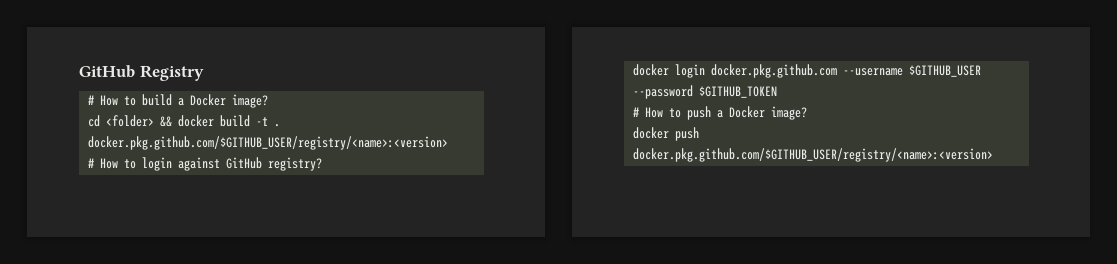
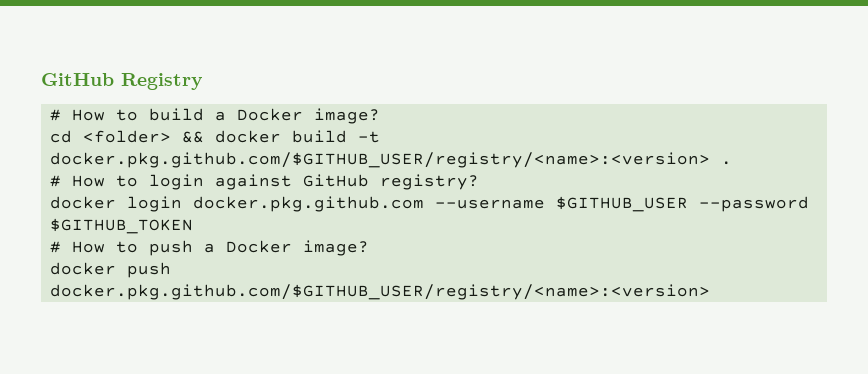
- cd <folder> && docker build -t . docker.pkg.github.com/$GITHUB_USER/registry/<name>:<version>
+ cd <folder> && docker build -t docker.pkg.github.com/$GITHUB_USER/registry/<name>:<version> .

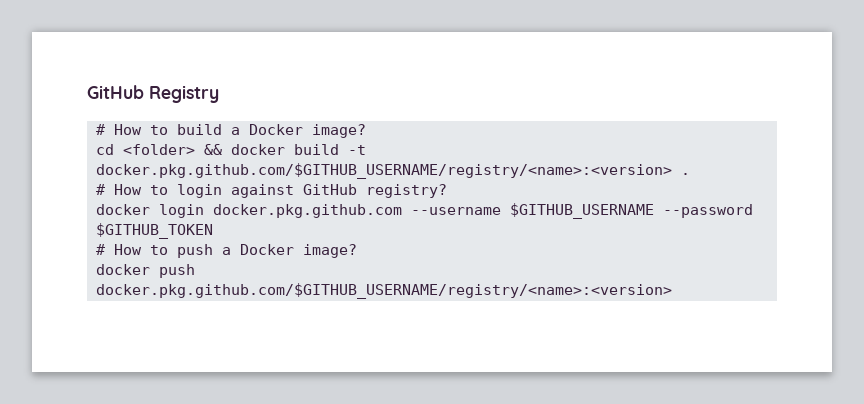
- cd <folder> && docker build -t docker.pkg.github.com/$GITHUB_USER/registry/<name>:<version> .
+ cd <folder> && docker build -t docker.pkg.github.com/$GITHUB_USERNAME/registry/<name>:<version> .
- docker login docker.pkg.github.com --username $GITHUB_USER --password $GITHUB_TOKEN
+ docker login docker.pkg.github.com --username $GITHUB_USERNAME --password $GITHUB_TOKEN
- docker push docker.pkg.github.com/$GITHUB_USER/registry/<name>:<version>
+ docker push docker.pkg.github.com/$GITHUB_USERNAME/registry/<name>:<version>

